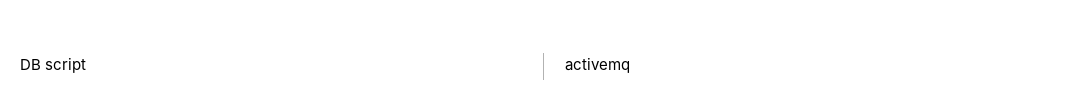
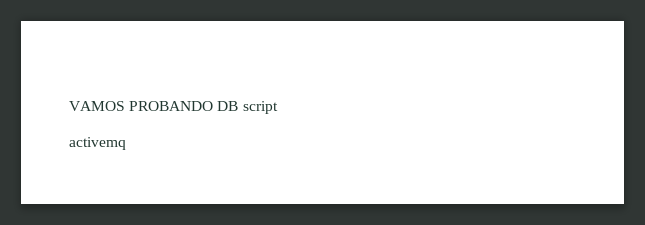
- DB script
+ VAMOS PROBANDO DB script

